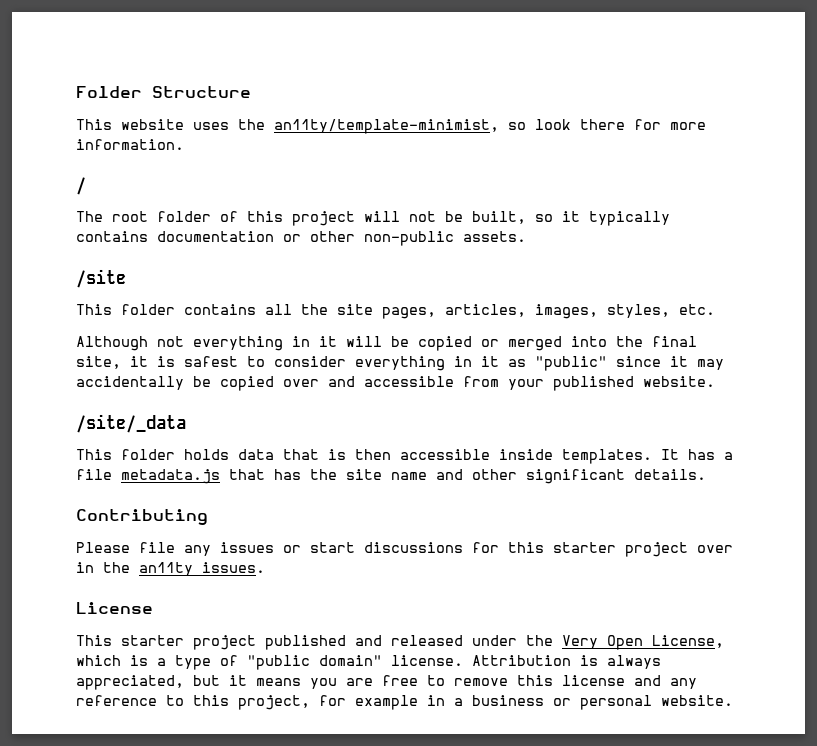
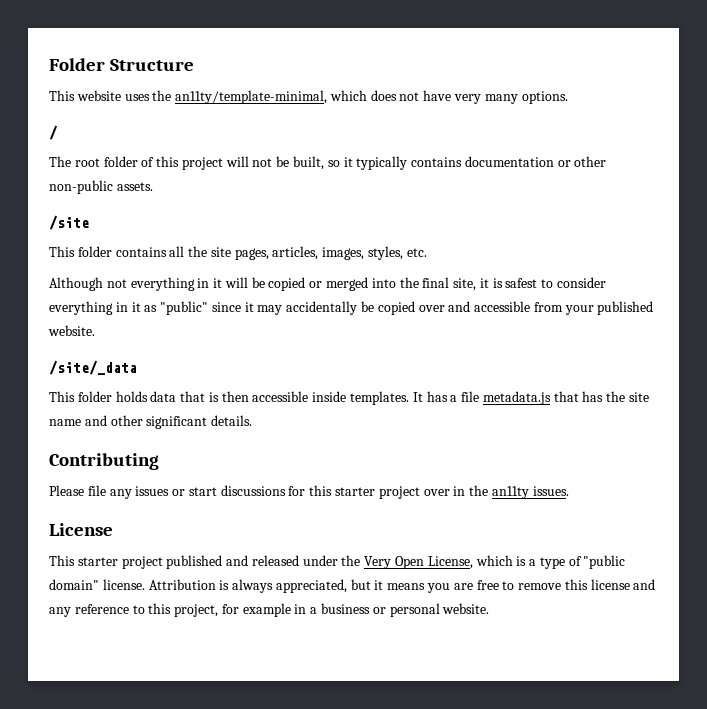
- This website uses the an11ty/template-minimist, so look there for more information.
+ This website uses the an11ty/template-minimal, which does not have very many options.

